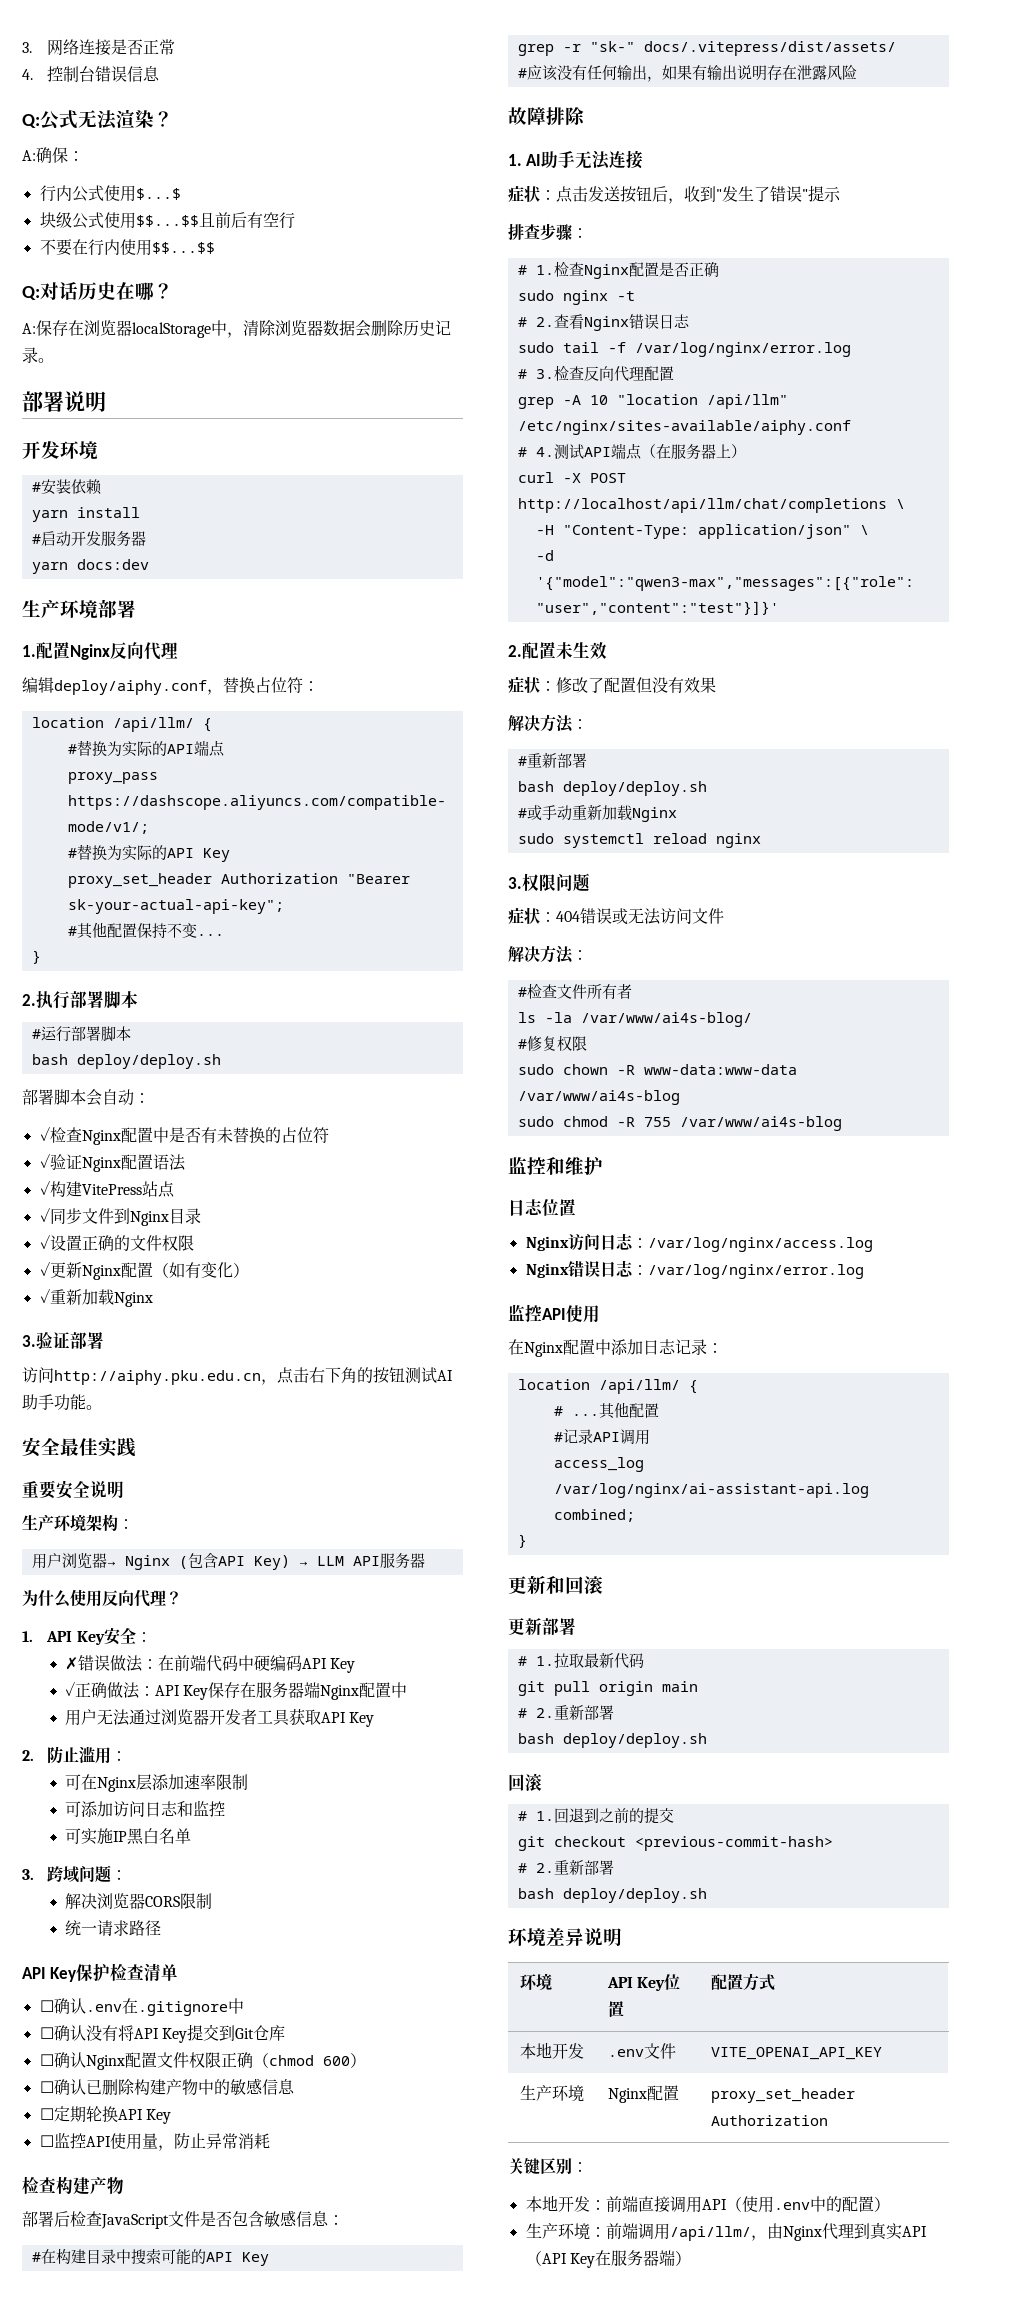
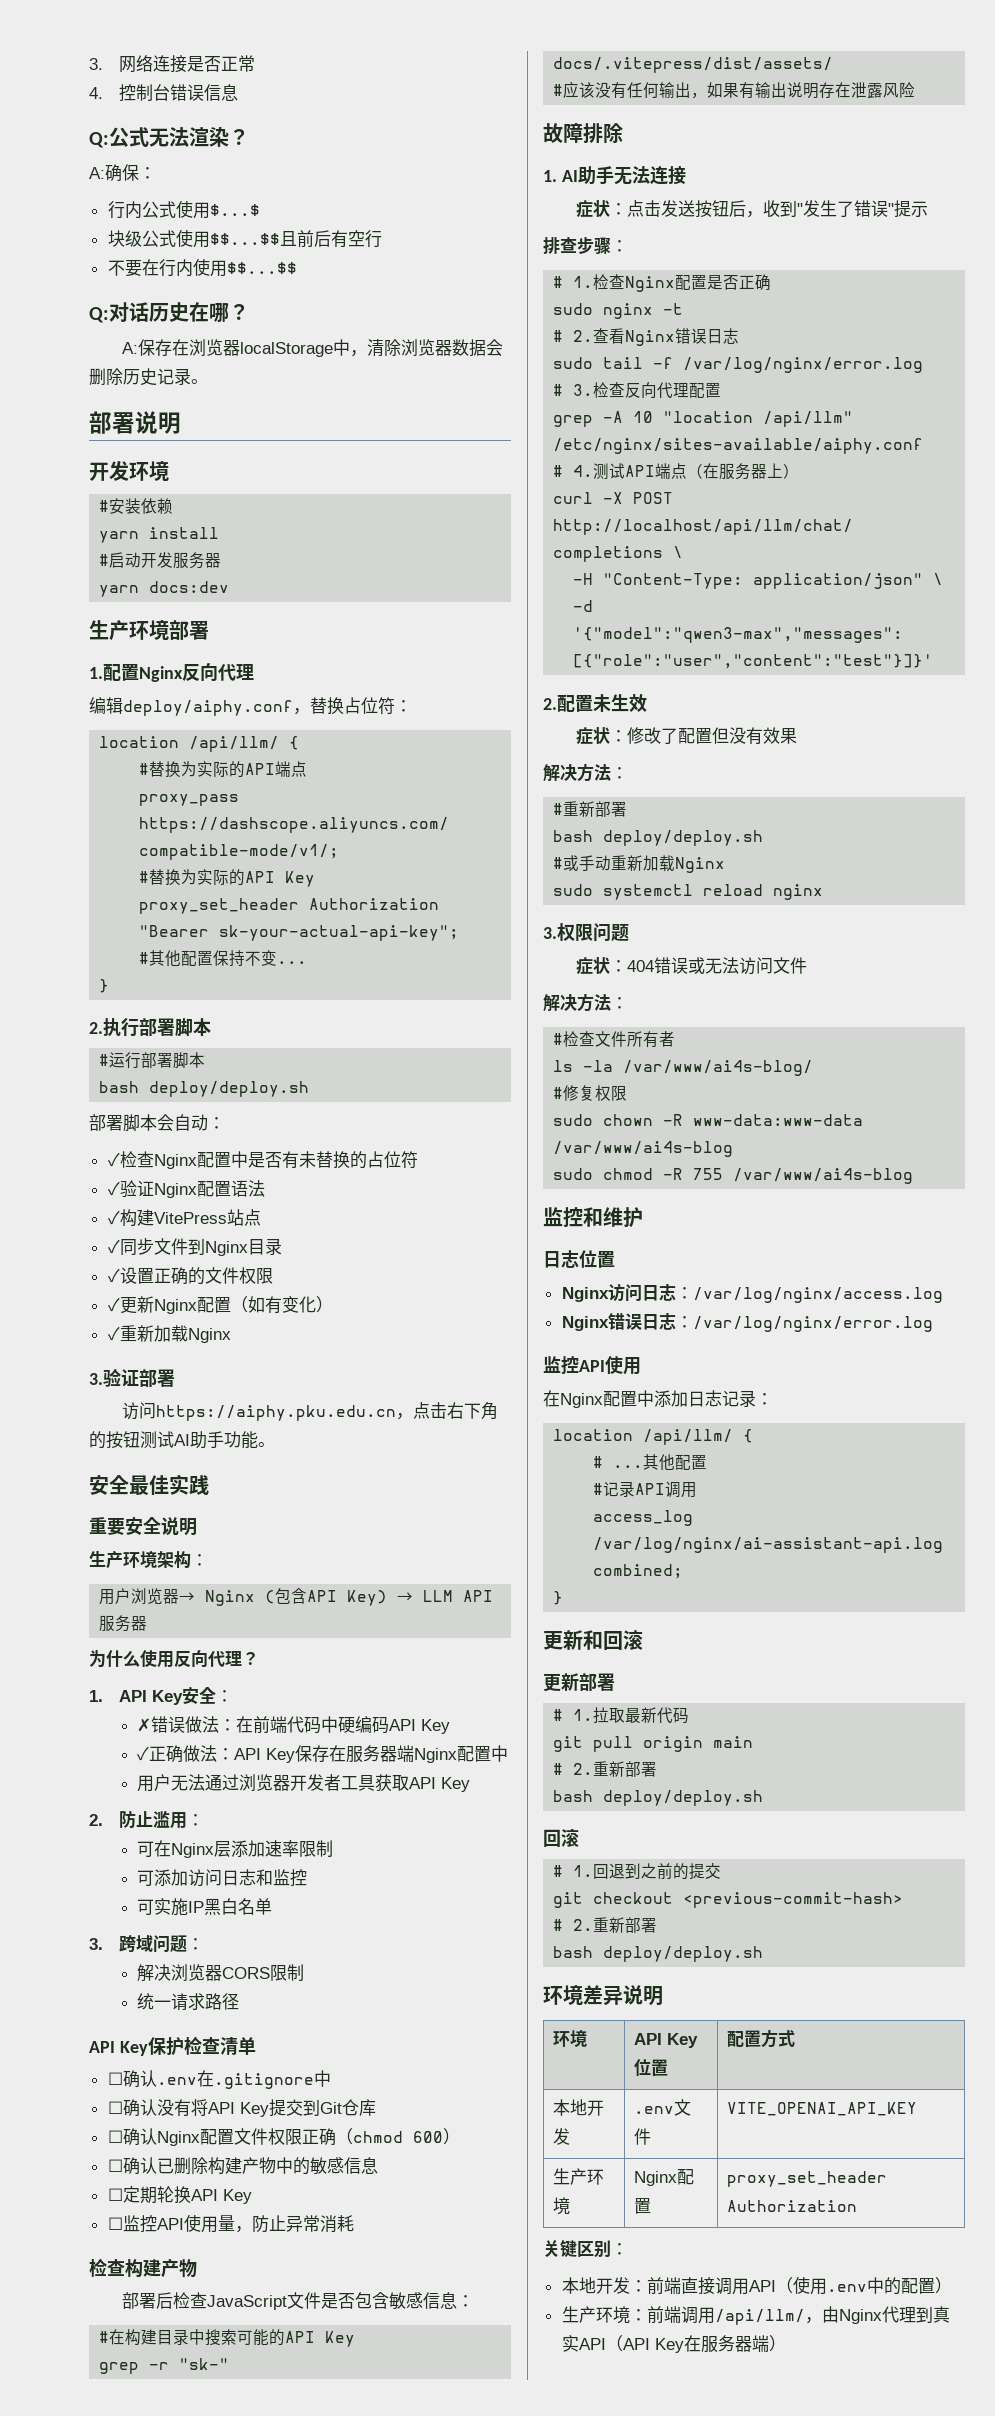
- 访问http://aiphy.pku.edu.cn，点击右下角的按钮测试AI助手功能。
+ 访问https://aiphy.pku.edu.cn，点击右下角的按钮测试AI助手功能。

